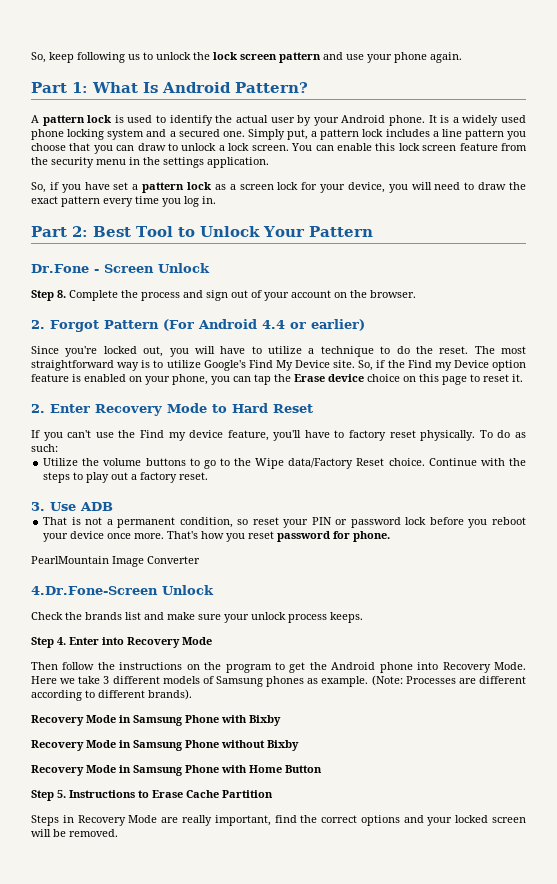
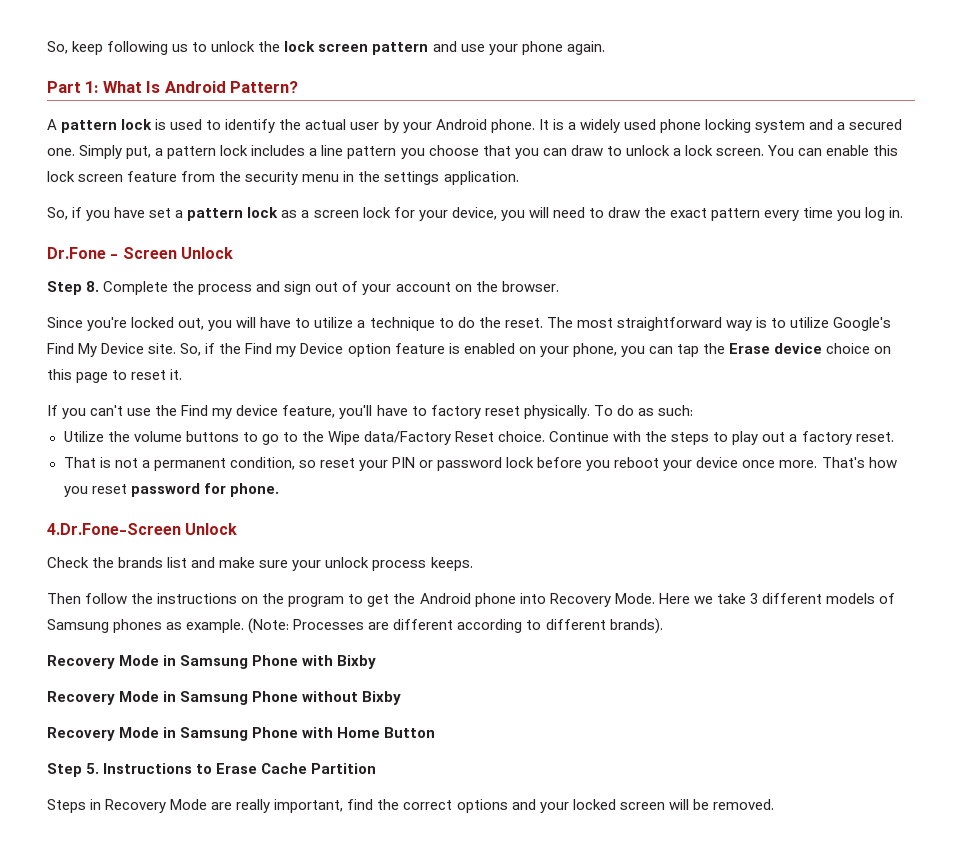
- Part 2: Best Tool to Unlock Your Pattern
- 2. Forgot Pattern (For Android 4.4 or earlier)
- 2. Enter Recovery Mode to Hard Reset
- 3. Use ADB
- PearlMountain Image Converter
- Step 4. Enter into Recovery Mode

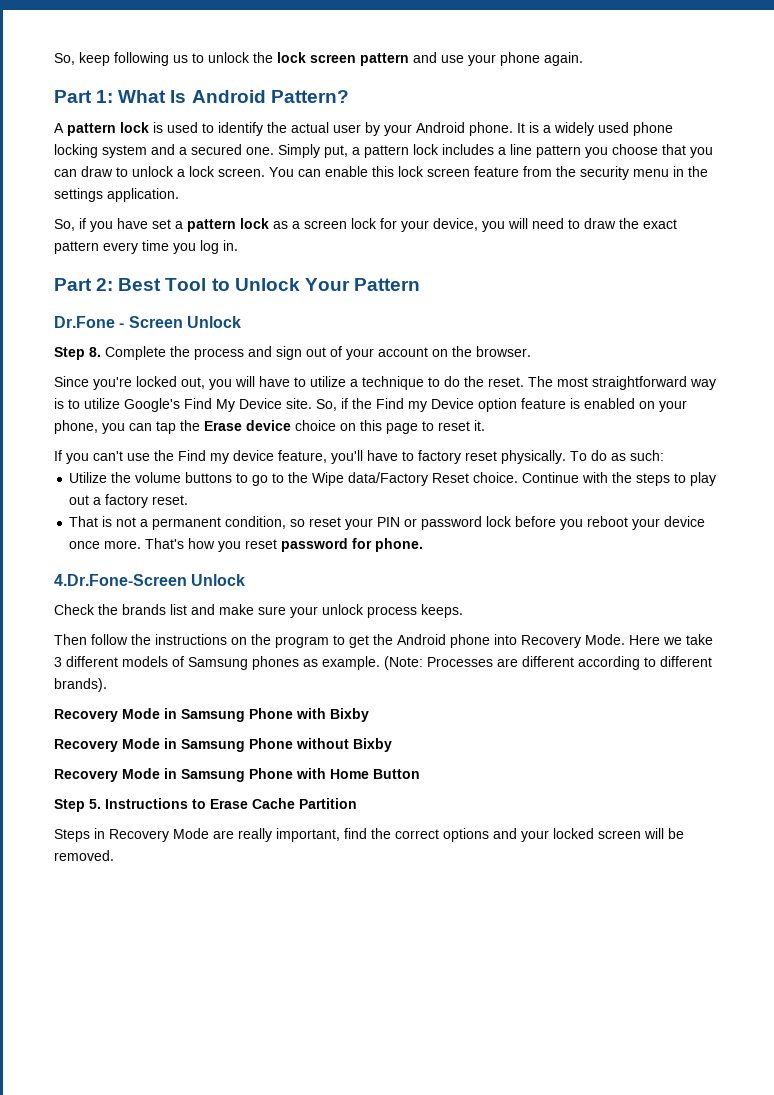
+ Part 2: Best Tool to Unlock Your Pattern

